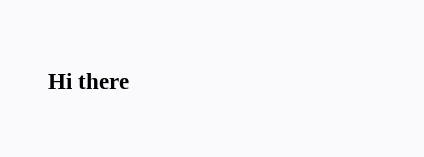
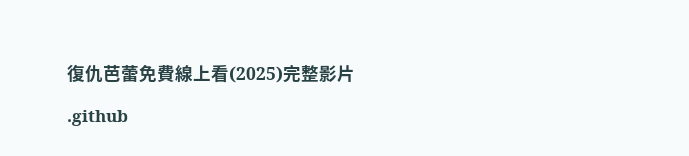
- Hi there
+ 復仇芭蕾免費線上看(2025)完整影片
+ .github

